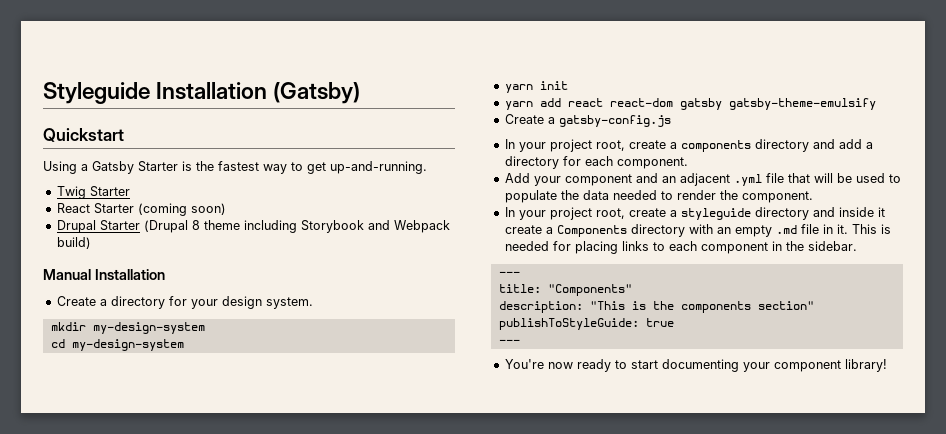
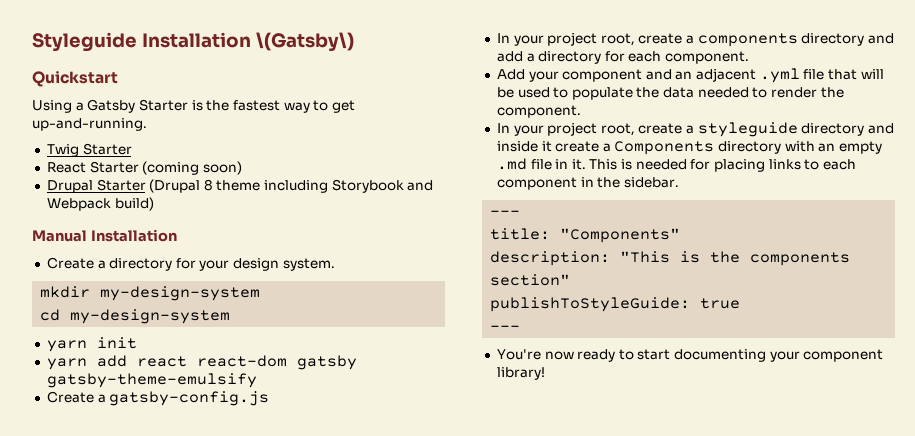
- Styleguide Installation (Gatsby)
+ Styleguide Installation \(Gatsby\)

